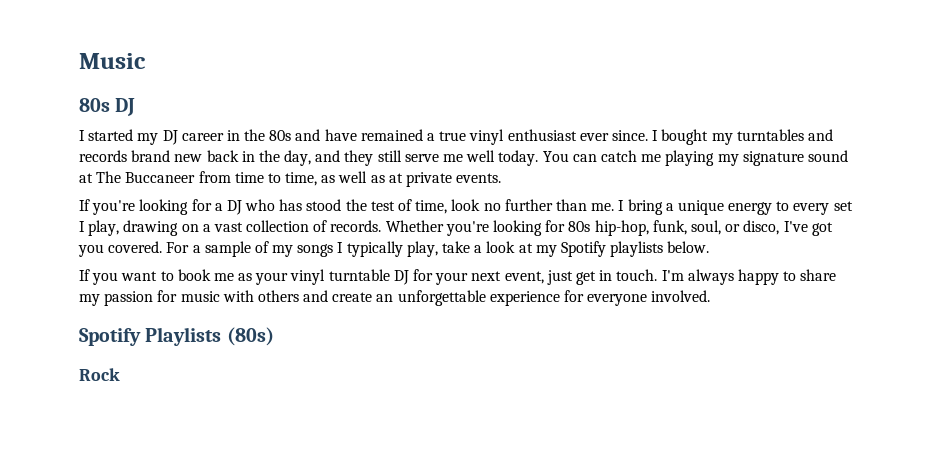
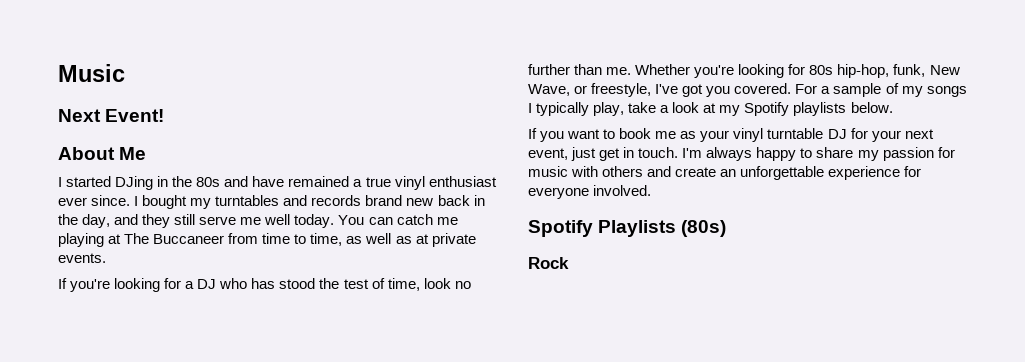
- 80s DJ
+ Next Event!
+ About Me
- I started my DJ career in the 80s and have remained a true vinyl enthusiast ever since.
+ I started DJing in the 80s and have remained a true vinyl enthusiast ever since.
- You can catch me playing my signature sound at The Buccaneer from time to time, as well as at private events.
+ You can catch me playing at The Buccaneer from time to time, as well as at private events.
- I bring a unique energy to every set I play, drawing on a vast collection of records.
- Whether you're looking for 80s hip-hop, funk, soul, or disco, I've got you covered.
+ Whether you're looking for 80s hip-hop, funk, New Wave, or freestyle, I've got you covered.

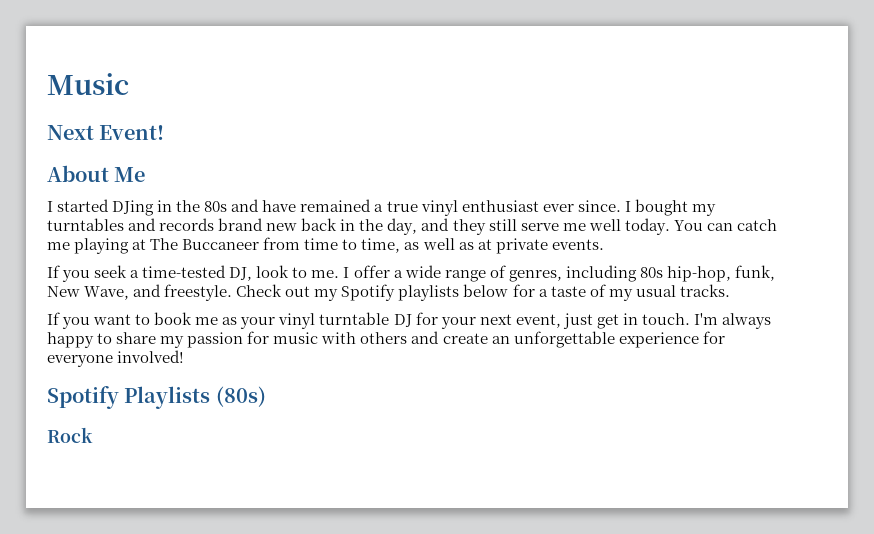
- If you're looking for a DJ who has stood the test of time, look no further than me. Whether you're looking for 80s hip-hop, funk, New Wave, or freestyle, I've got you covered. For a sample of my songs I typically play, take a look at my Spotify playlists below.
+ If you seek a time-tested DJ, look to me. I offer a wide range of genres, including 80s hip-hop, funk, New Wave, and freestyle. Check out my Spotify playlists below for a taste of my usual tracks.
- I'm always happy to share my passion for music with others and create an unforgettable experience for everyone involved.
+ I'm always happy to share my passion for music with others and create an unforgettable experience for everyone involved!

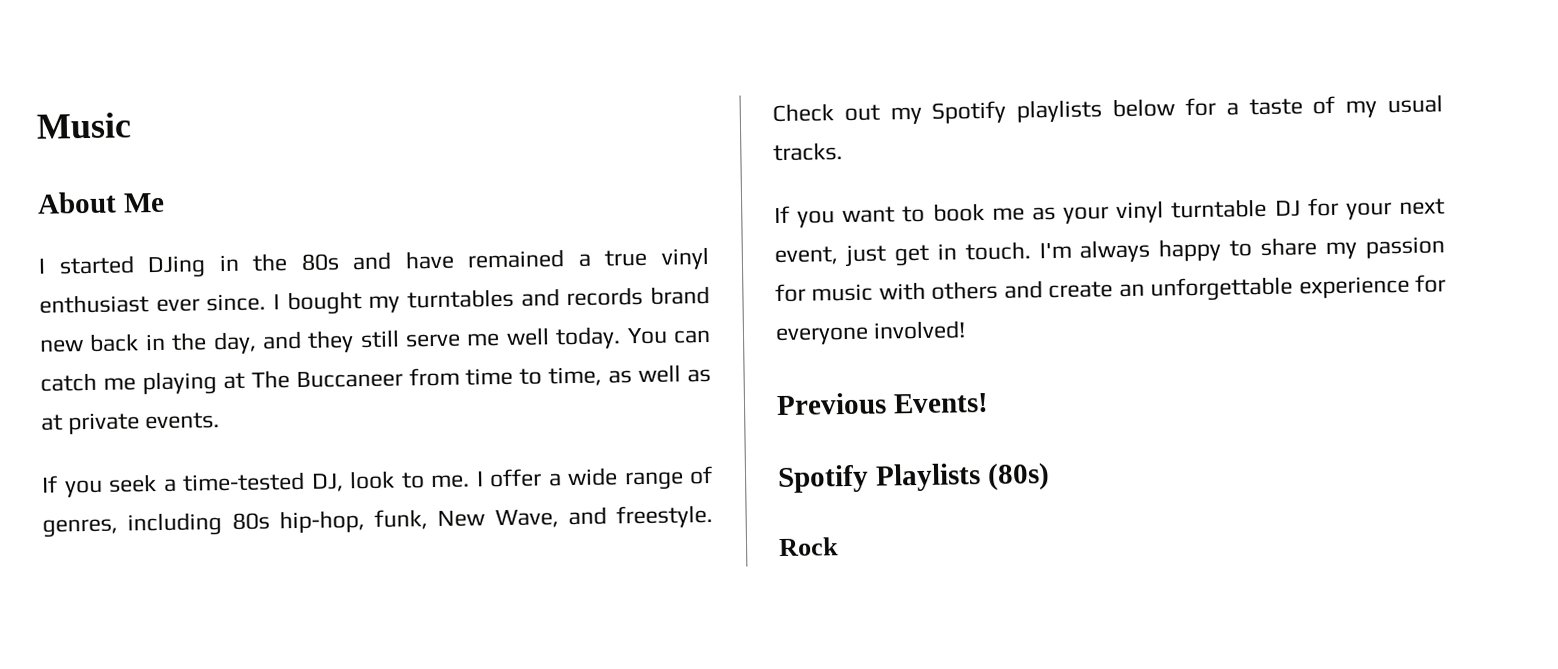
- Next Event!
+ Previous Events!

